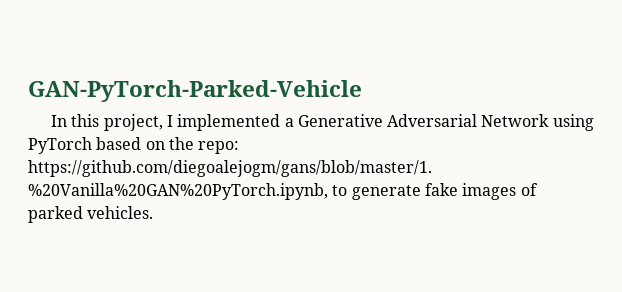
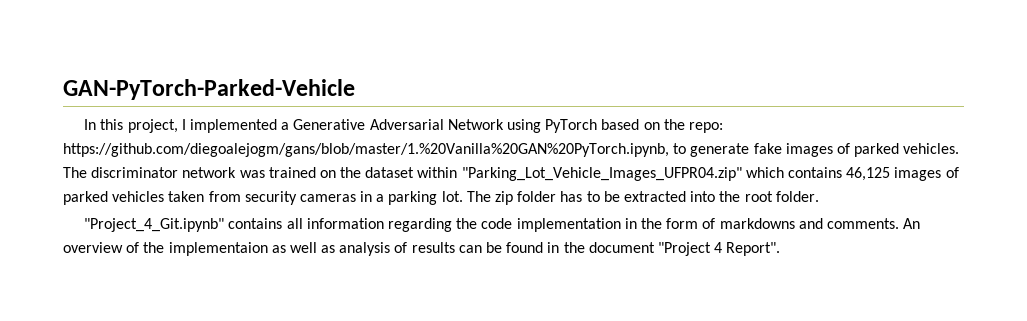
+ The discriminator network was trained on the dataset within "Parking_Lot_Vehicle_Images_UFPR04.zip" which contains 46,125 images of parked vehicles taken from security cameras in a parking lot. The zip folder has to be extracted into the root folder.
+ "Project_4_Git.ipynb" contains all information regarding the code implementation in the form of markdowns and comments. An overview of the implementaion as well as analysis of results can be found in the document "Project 4 Report".

